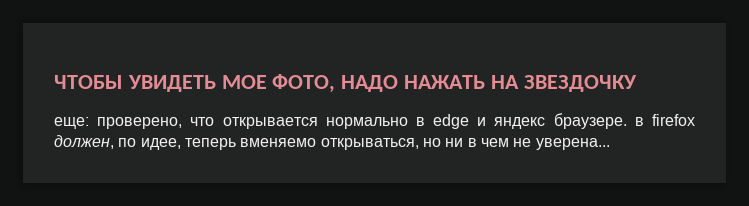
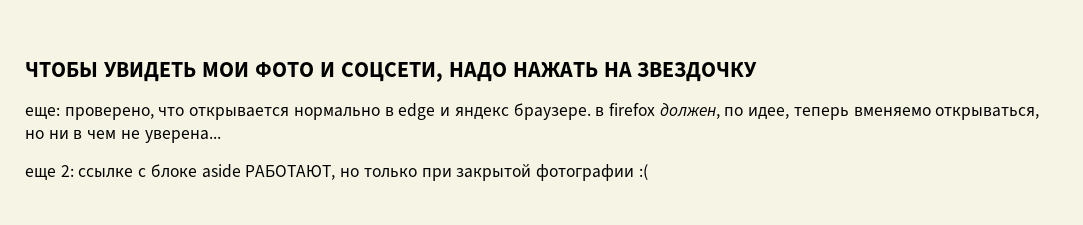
- ЧТОБЫ УВИДЕТЬ МОЕ ФОТО, НАДО НАЖАТЬ НА ЗВЕЗДОЧКУ
+ ЧТОБЫ УВИДЕТЬ МОИ ФОТО И СОЦСЕТИ, НАДО НАЖАТЬ НА ЗВЕЗДОЧКУ
+ еще 2: ссылке с блоке aside РАБОТАЮТ, но только при закрытой фотографии :(

